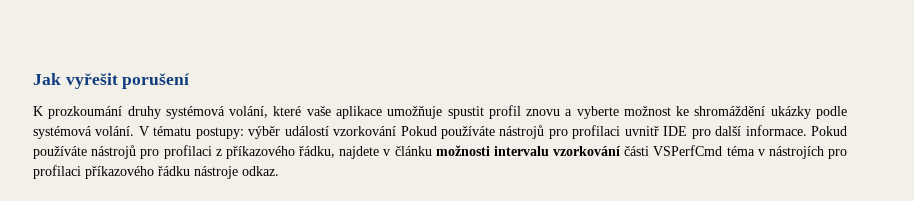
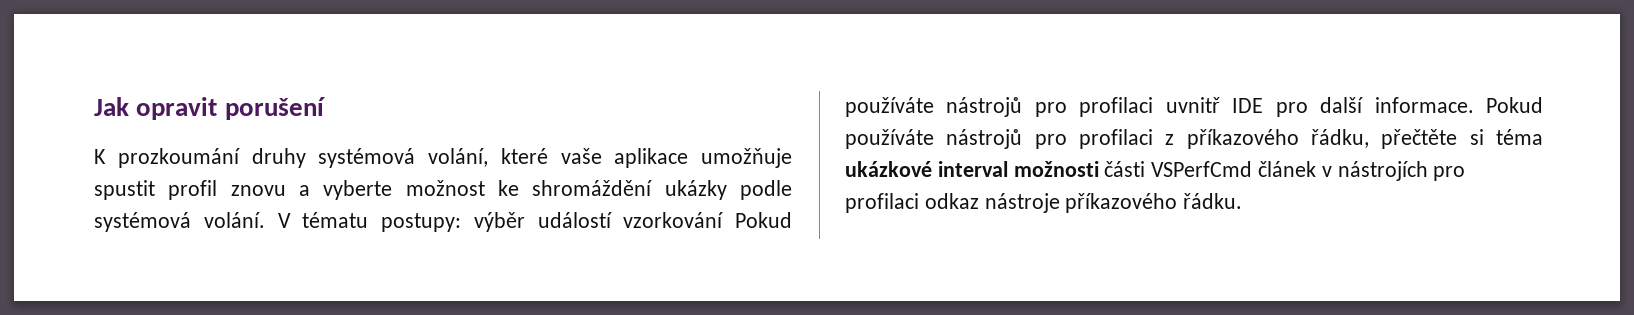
- Jak vyřešit porušení
+ Jak opravit porušení
- Pokud používáte nástrojů pro profilaci z příkazového řádku, najdete v článku možnosti intervalu vzorkování části VSPerfCmd téma v nástrojích pro profilaci příkazového řádku nástroje odkaz.
+ Pokud používáte nástrojů pro profilaci z příkazového řádku, přečtěte si téma ukázkové interval možnosti části VSPerfCmd článek v nástrojích pro profilaci odkaz nástroje příkazového řádku.

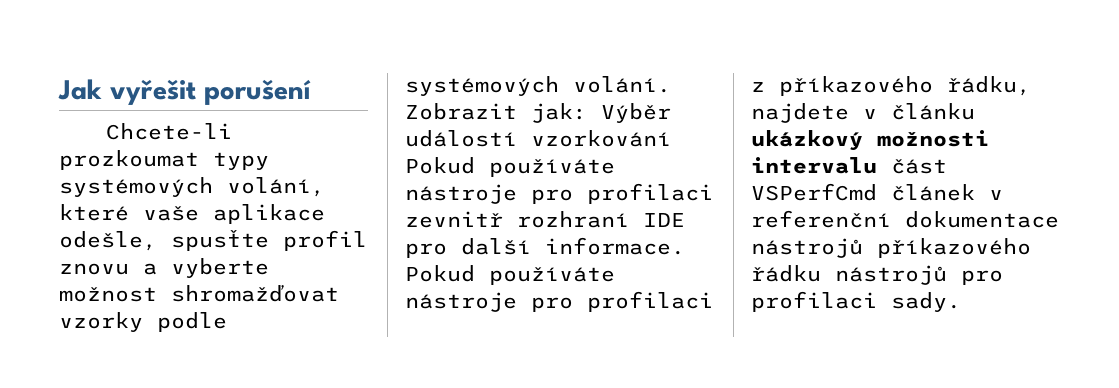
- Jak opravit porušení
+ Jak vyřešit porušení
- K prozkoumání druhy systémová volání, které vaše aplikace umožňuje spustit profil znovu a vyberte možnost ke shromáždění ukázky podle systémová volání. V tématu postupy: výběr událostí vzorkování Pokud používáte nástrojů pro profilaci uvnitř IDE pro další informace.
+ Chcete-li prozkoumat typy systémových volání, které vaše aplikace odešle, spusťte profil znovu a vyberte možnost shromažďovat vzorky podle systémových volání. Zobrazit jak: Výběr událostí vzorkování Pokud používáte nástroje pro profilaci zevnitř rozhraní IDE pro další informace.
- Pokud používáte nástrojů pro profilaci z příkazového řádku, přečtěte si téma ukázkové interval možnosti části VSPerfCmd článek v nástrojích pro profilaci odkaz nástroje příkazového řádku.
+ Pokud používáte nástroje pro profilaci z příkazového řádku, najdete v článku ukázkový možnosti intervalu část VSPerfCmd článek v referenční dokumentace nástrojů příkazového řádku nástrojů pro profilaci sady.

